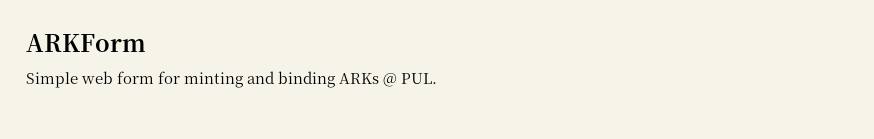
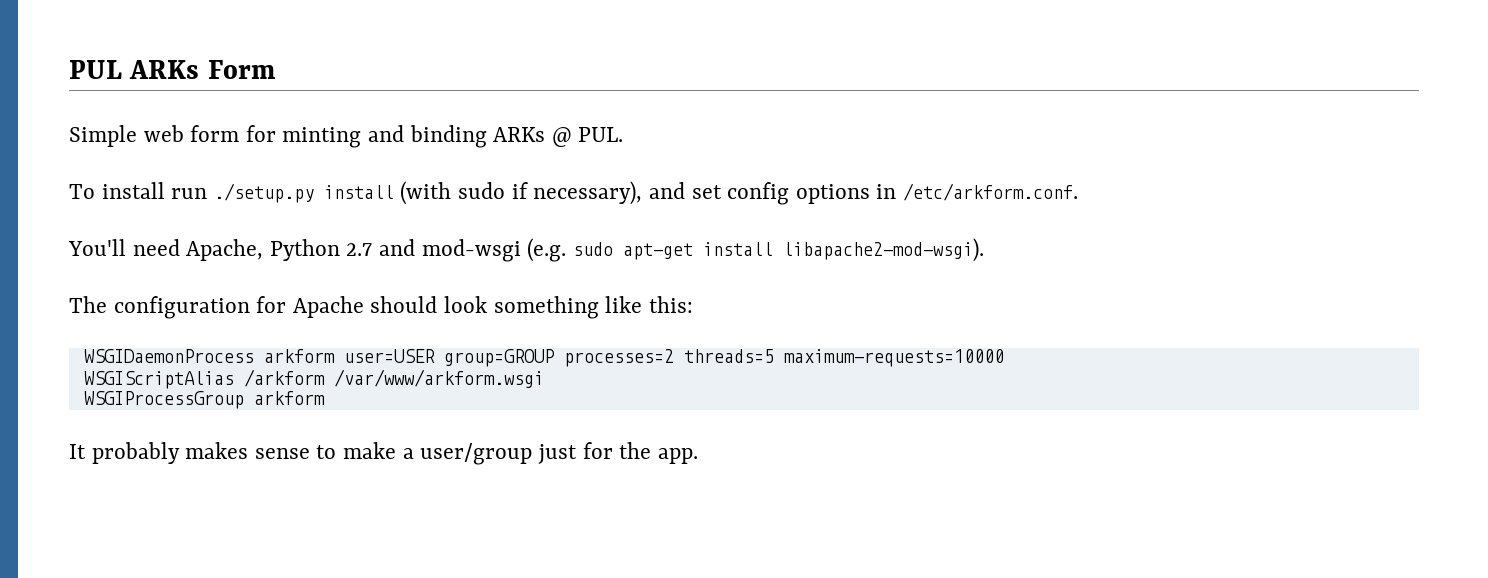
- ARKForm
+ PUL ARKs Form
+ To install run ./setup.py install (with sudo if necessary), and set config options in /etc/arkform.conf.
+ You'll need Apache, Python 2.7 and mod-wsgi (e.g. sudo apt-get install libapache2-mod-wsgi).
+ The configuration for Apache should look something like this:
+ WSGIDaemonProcess arkform user=USER group=GROUP processes=2 threads=5 maximum-requests=10000
+ WSGIScriptAlias /arkform /var/www/arkform.wsgi
+ WSGIProcessGroup arkform
+ It probably makes sense to make a user/group just for the app.

